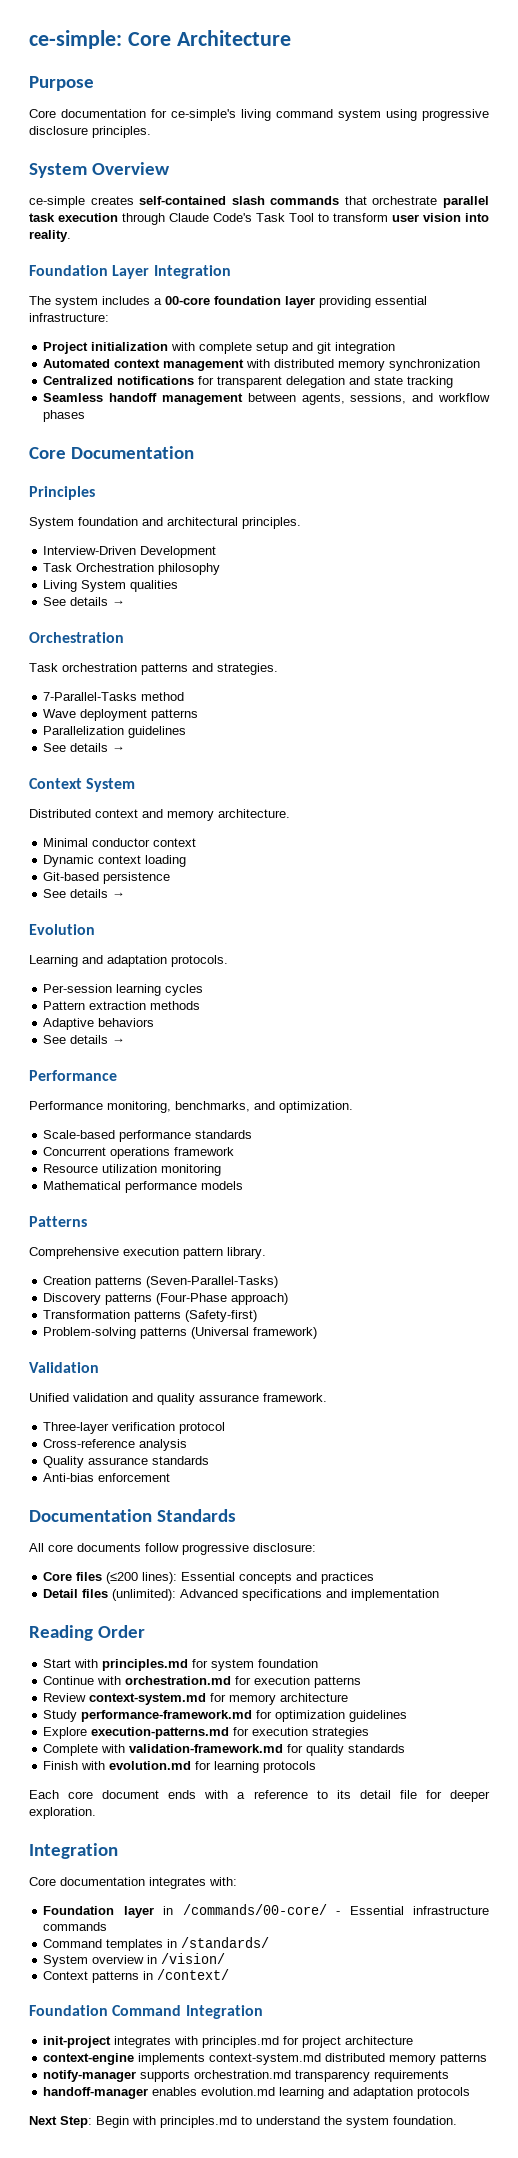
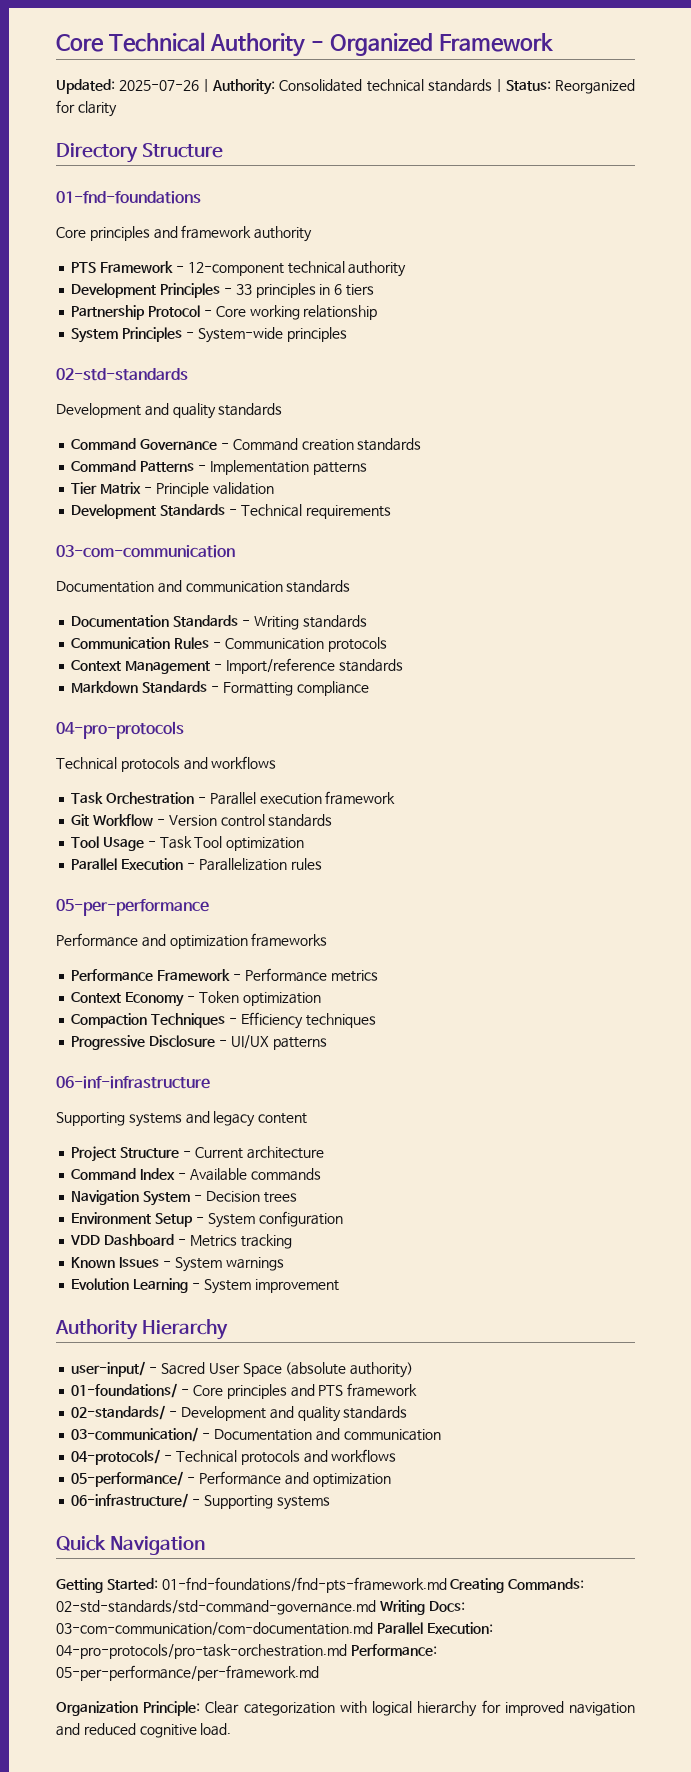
- ce-simple: Core Architecture
- Purpose
- Core documentation for ce-simple's living command system using progressive disclosure principles.
- System Overview
- ce-simple creates self-contained slash commands that orchestrate parallel task execution through Claude Code's Task Tool to transform user vision into reality.
- Foundation Layer Integration
- The system includes a 00-core foundation layer providing essential infrastructure:
- Project initialization with complete setup and git integration
- Automated context management with distributed memory synchronization
- Centralized notifications for transparent delegation and state tracking
- Seamless handoff management between agents, sessions, and workflow phases
- Core Documentation
- Principles
- System foundation and architectural principles.
- Interview-Driven Development
- Task Orchestration philosophy
- Living System qualities
- See details →
- Orchestration
- Task orchestration patterns and strategies.
- 7-Parallel-Tasks method
- Wave deployment patterns
- Parallelization guidelines
- See details →
- Context System
- Distributed context and memory architecture.
- Minimal conductor context
- Dynamic context loading
- Git-based persistence
- See details →
- Evolution
- Learning and adaptation protocols.
- Per-session learning cycles
- Pattern extraction methods
- Adaptive behaviors
- See details →
- Performance
- Performance monitoring, benchmarks, and optimization.
- Scale-based performance standards
- Concurrent operations framework
- Resource utilization monitoring
- Mathematical performance models
- Patterns
- Comprehensive execution pattern library.
- Creation patterns (Seven-Parallel-Tasks)
- Discovery patterns (Four-Phase approach)
- Transformation patterns (Safety-first)
- Problem-solving patterns (Universal framework)
- Validation
- Unified validation and quality assurance framework.
- Three-layer verification protocol
- Cross-reference analysis
- Quality assurance standards
- Anti-bias enforcement
- Documentation Standards
- All core documents follow progressive disclosure:
- Core files (≤200 lines): Essential concepts and practices
- Detail files (unlimited): Advanced specifications and implementation
- Reading Order
- Start with principles.md for system foundation
- Continue with orchestration.md for execution patterns
- Review context-system.md for memory architecture
- Study performance-framework.md for optimization guidelines
- Explore execution-patterns.md for execution strategies
- Complete with validation-framework.md for quality standards
- Finish with evolution.md for learning protocols
- Each core document ends with a reference to its detail file for deeper exploration.
- Integration
- Core documentation integrates with:
- Foundation layer in /commands/00-core/ - Essential infrastructure commands
- Command templates in /standards/
- System overview in /vision/
- Context patterns in /context/
- Foundation Command Integration
- init-project integrates with principles.md for project architecture
- context-engine implements context-system.md distributed memory patterns
- notify-manager supports orchestration.md transparency requirements
- handoff-manager enables evolution.md learning and adaptation protocols
- Next Step: Begin with principles.md to understand the system foundation.
+ Core Technical Authority - Organized Framework
+ Updated: 2025-07-26 | Authority: Consolidated technical standards | Status: Reorganized for clarity
+ Directory Structure
+ 01-fnd-foundations
+ Core principles and framework authority
+ PTS Framework - 12-component technical authority
+ Development Principles - 33 principles in 6 tiers
+ Partnership Protocol - Core working relationship
+ System Principles - System-wide principles
+ 02-std-standards
+ Development and quality standards
+ Command Governance - Command creation standards
+ Command Patterns - Implementation patterns
+ Tier Matrix - Principle validation
+ Development Standards - Technical requirements
+ 03-com-communication
+ Documentation and communication standards
+ Documentation Standards - Writing standards
+ Communication Rules - Communication protocols
+ Context Management - Import/reference standards
+ Markdown Standards - Formatting compliance
+ 04-pro-protocols
+ Technical protocols and workflows
+ Task Orchestration - Parallel execution framework
+ Git Workflow - Version control standards
+ Tool Usage - Task Tool optimization
+ Parallel Execution - Parallelization rules
+ 05-per-performance
+ Performance and optimization frameworks
+ Performance Framework - Performance metrics
+ Context Economy - Token optimization
+ Compaction Techniques - Efficiency techniques
+ Progressive Disclosure - UI/UX patterns
+ 06-inf-infrastructure
+ Supporting systems and legacy content
+ Project Structure - Current architecture
+ Command Index - Available commands
+ Navigation System - Decision trees
+ Environment Setup - System configuration
+ VDD Dashboard - Metrics tracking
+ Known Issues - System warnings
+ Evolution Learning - System improvement
+ Authority Hierarchy
+ user-input/ - Sacred User Space (absolute authority)
+ 01-foundations/ - Core principles and PTS framework
+ 02-standards/ - Development and quality standards
+ 03-communication/ - Documentation and communication
+ 04-protocols/ - Technical protocols and workflows
+ 05-performance/ - Performance and optimization
+ 06-infrastructure/ - Supporting systems
+ Quick Navigation
+ Getting Started: 01-fnd-foundations/fnd-pts-framework.md Creating Commands: 02-std-standards/std-command-governance.md Writing Docs: 03-com-communication/com-documentation.md Parallel Execution: 04-pro-protocols/pro-task-orchestration.md Performance: 05-per-performance/per-framework.md
+ Organization Principle: Clear categorization with logical hierarchy for improved navigation and reduced cognitive load.

